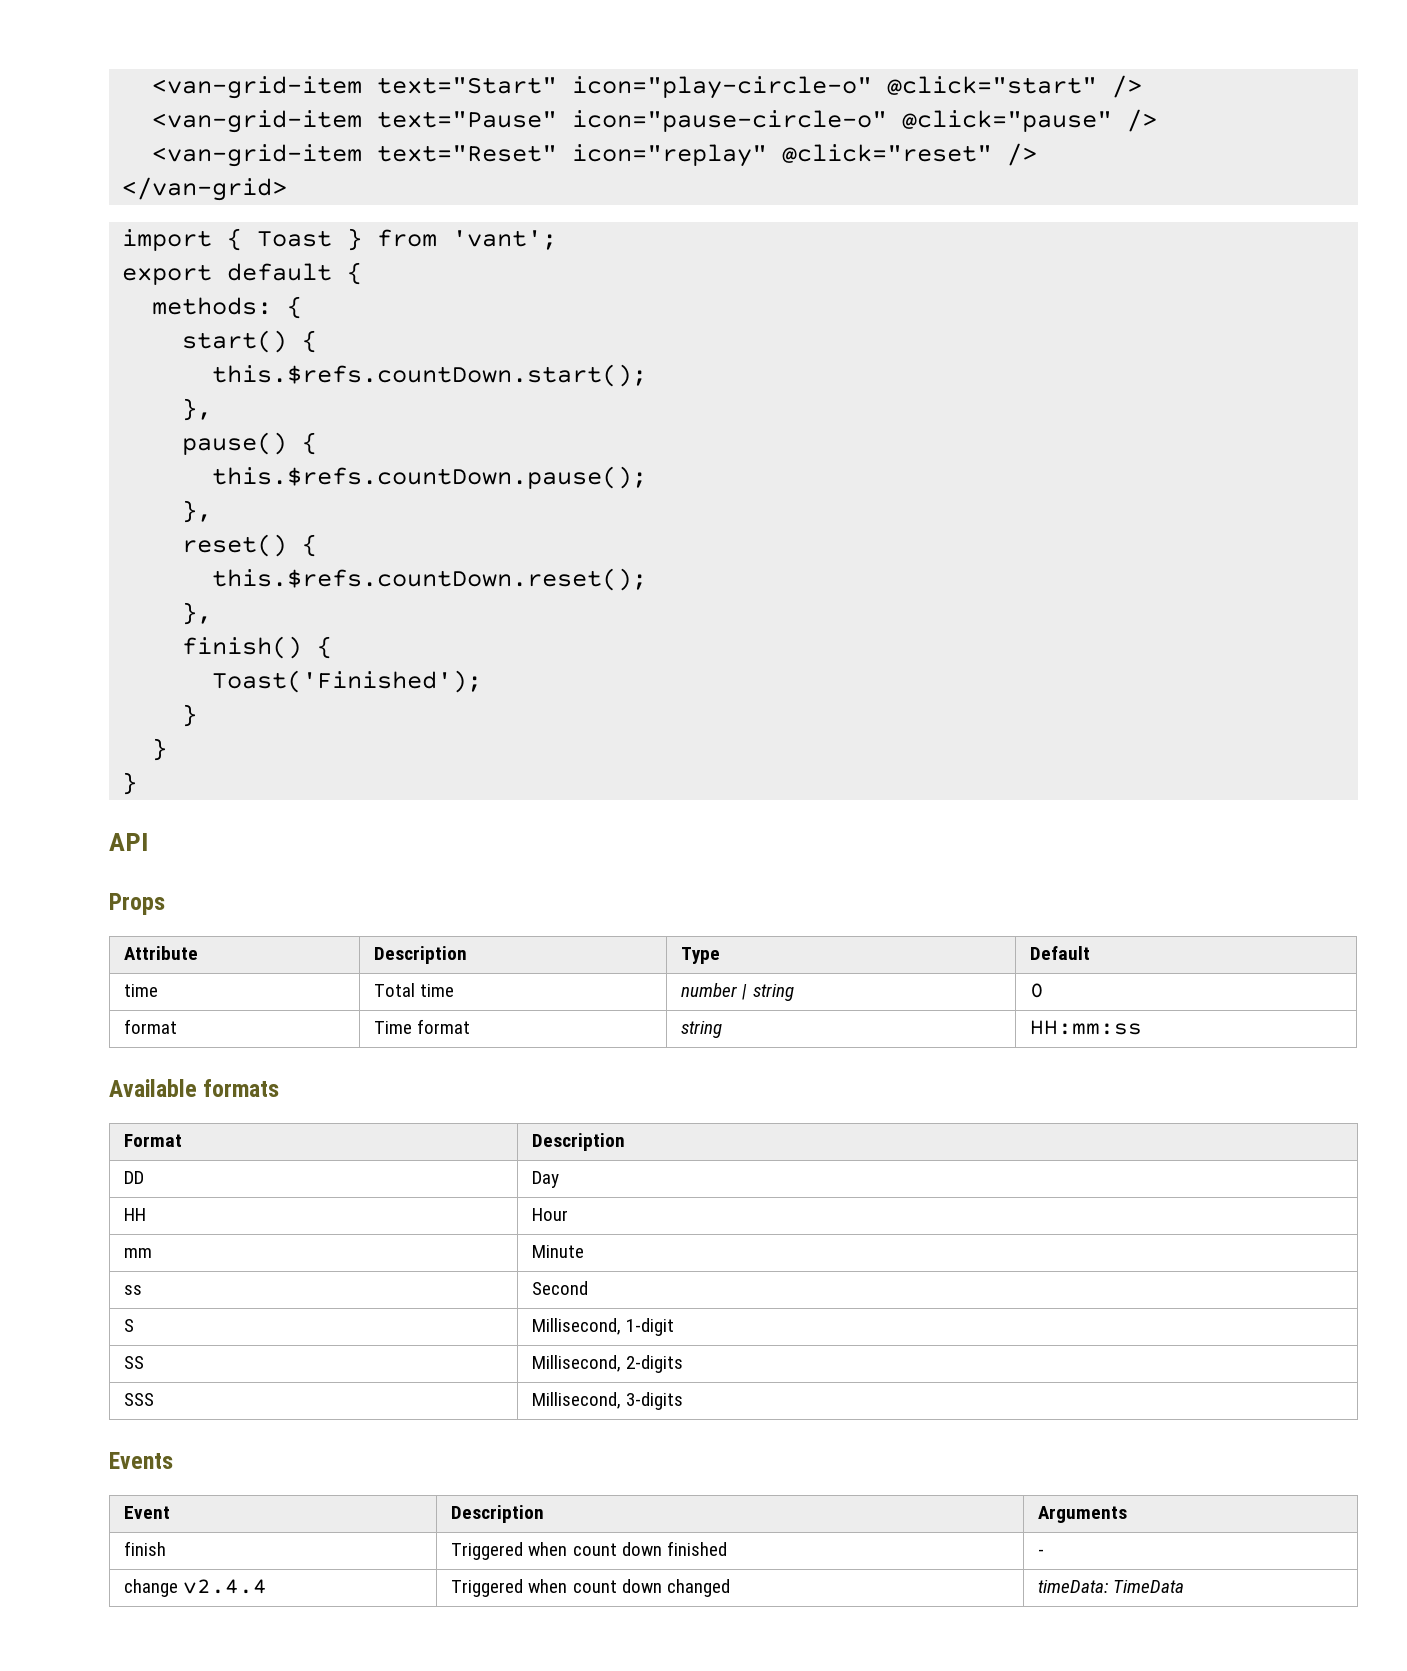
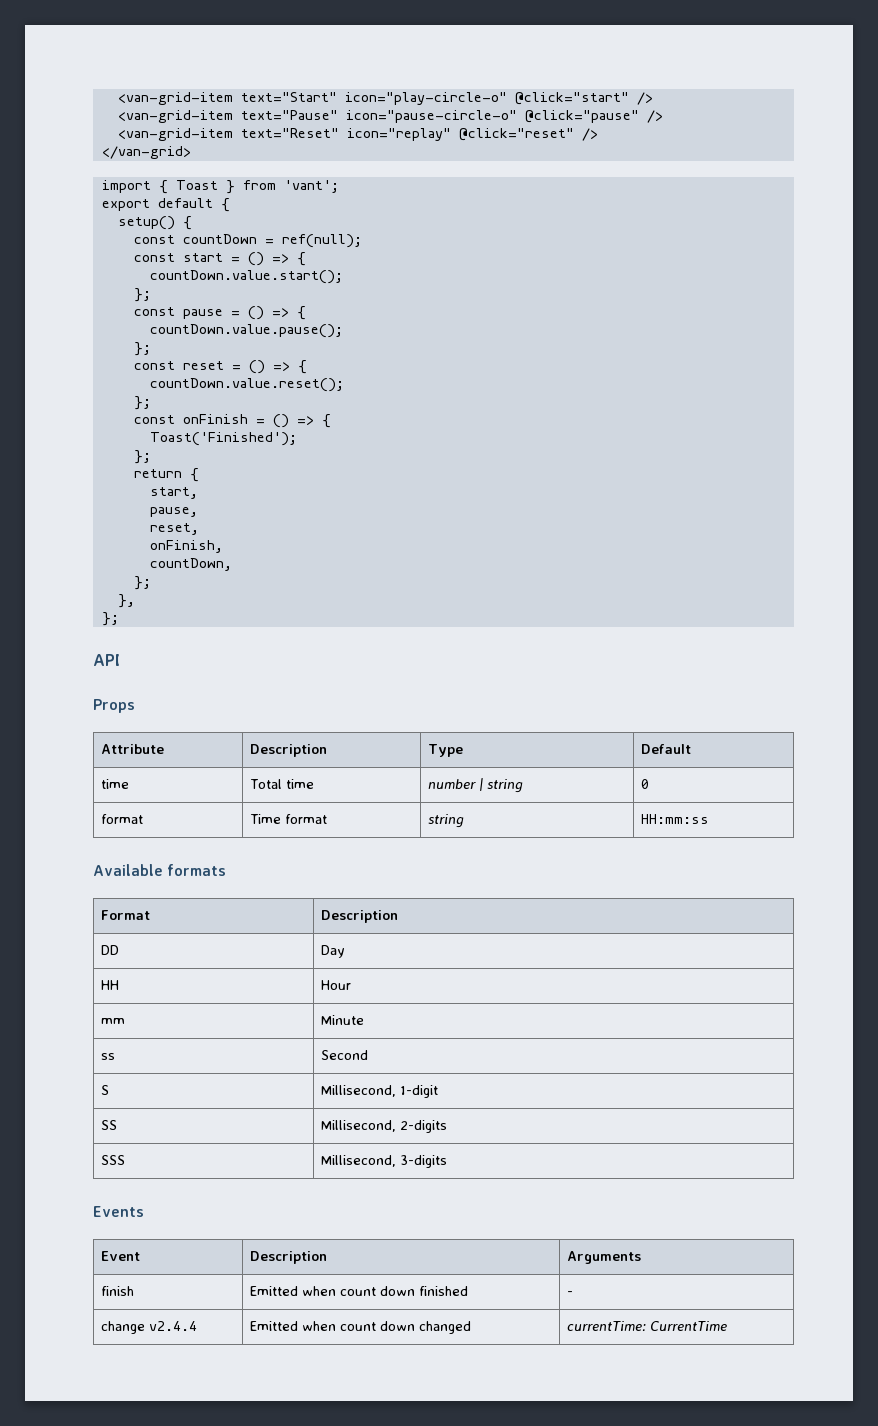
- methods: {
- start() {
- this.$refs.countDown.start();
+ setup() {
+ const countDown = ref(null);
+ const start = () => {
+ countDown.value.start();
+ };
+ const pause = () => {
+ countDown.value.pause();
+ };
+ const reset = () => {
+ countDown.value.reset();
+ };
+ const onFinish = () => {
+ Toast('Finished');
+ };
+ return {
+ start,
+ pause,
+ reset,
+ onFinish,
+ countDown,
+ };
  },
- pause() {
- this.$refs.countDown.pause();
- },
- reset() {
- this.$refs.countDown.reset();
- },
- finish() {
- Toast('Finished');
- }
- }
- }
+ };
- finish | Triggered when count down finished | -
+ finish | Emitted when count down finished | -
- change v2.4.4 | Triggered when count down changed | timeData: TimeData
+ change v2.4.4 | Emitted when count down changed | currentTime: CurrentTime

